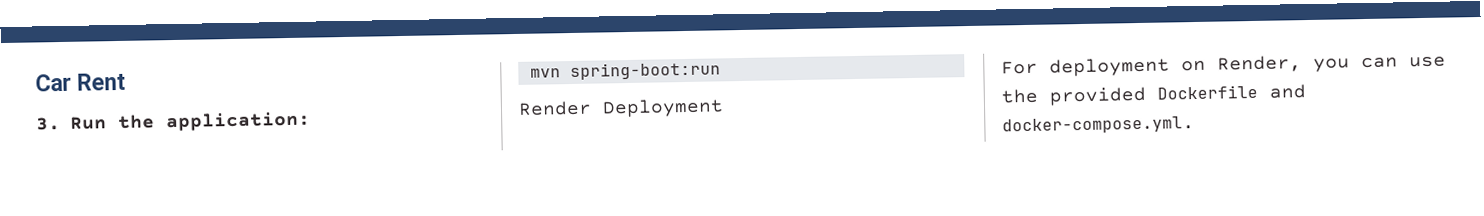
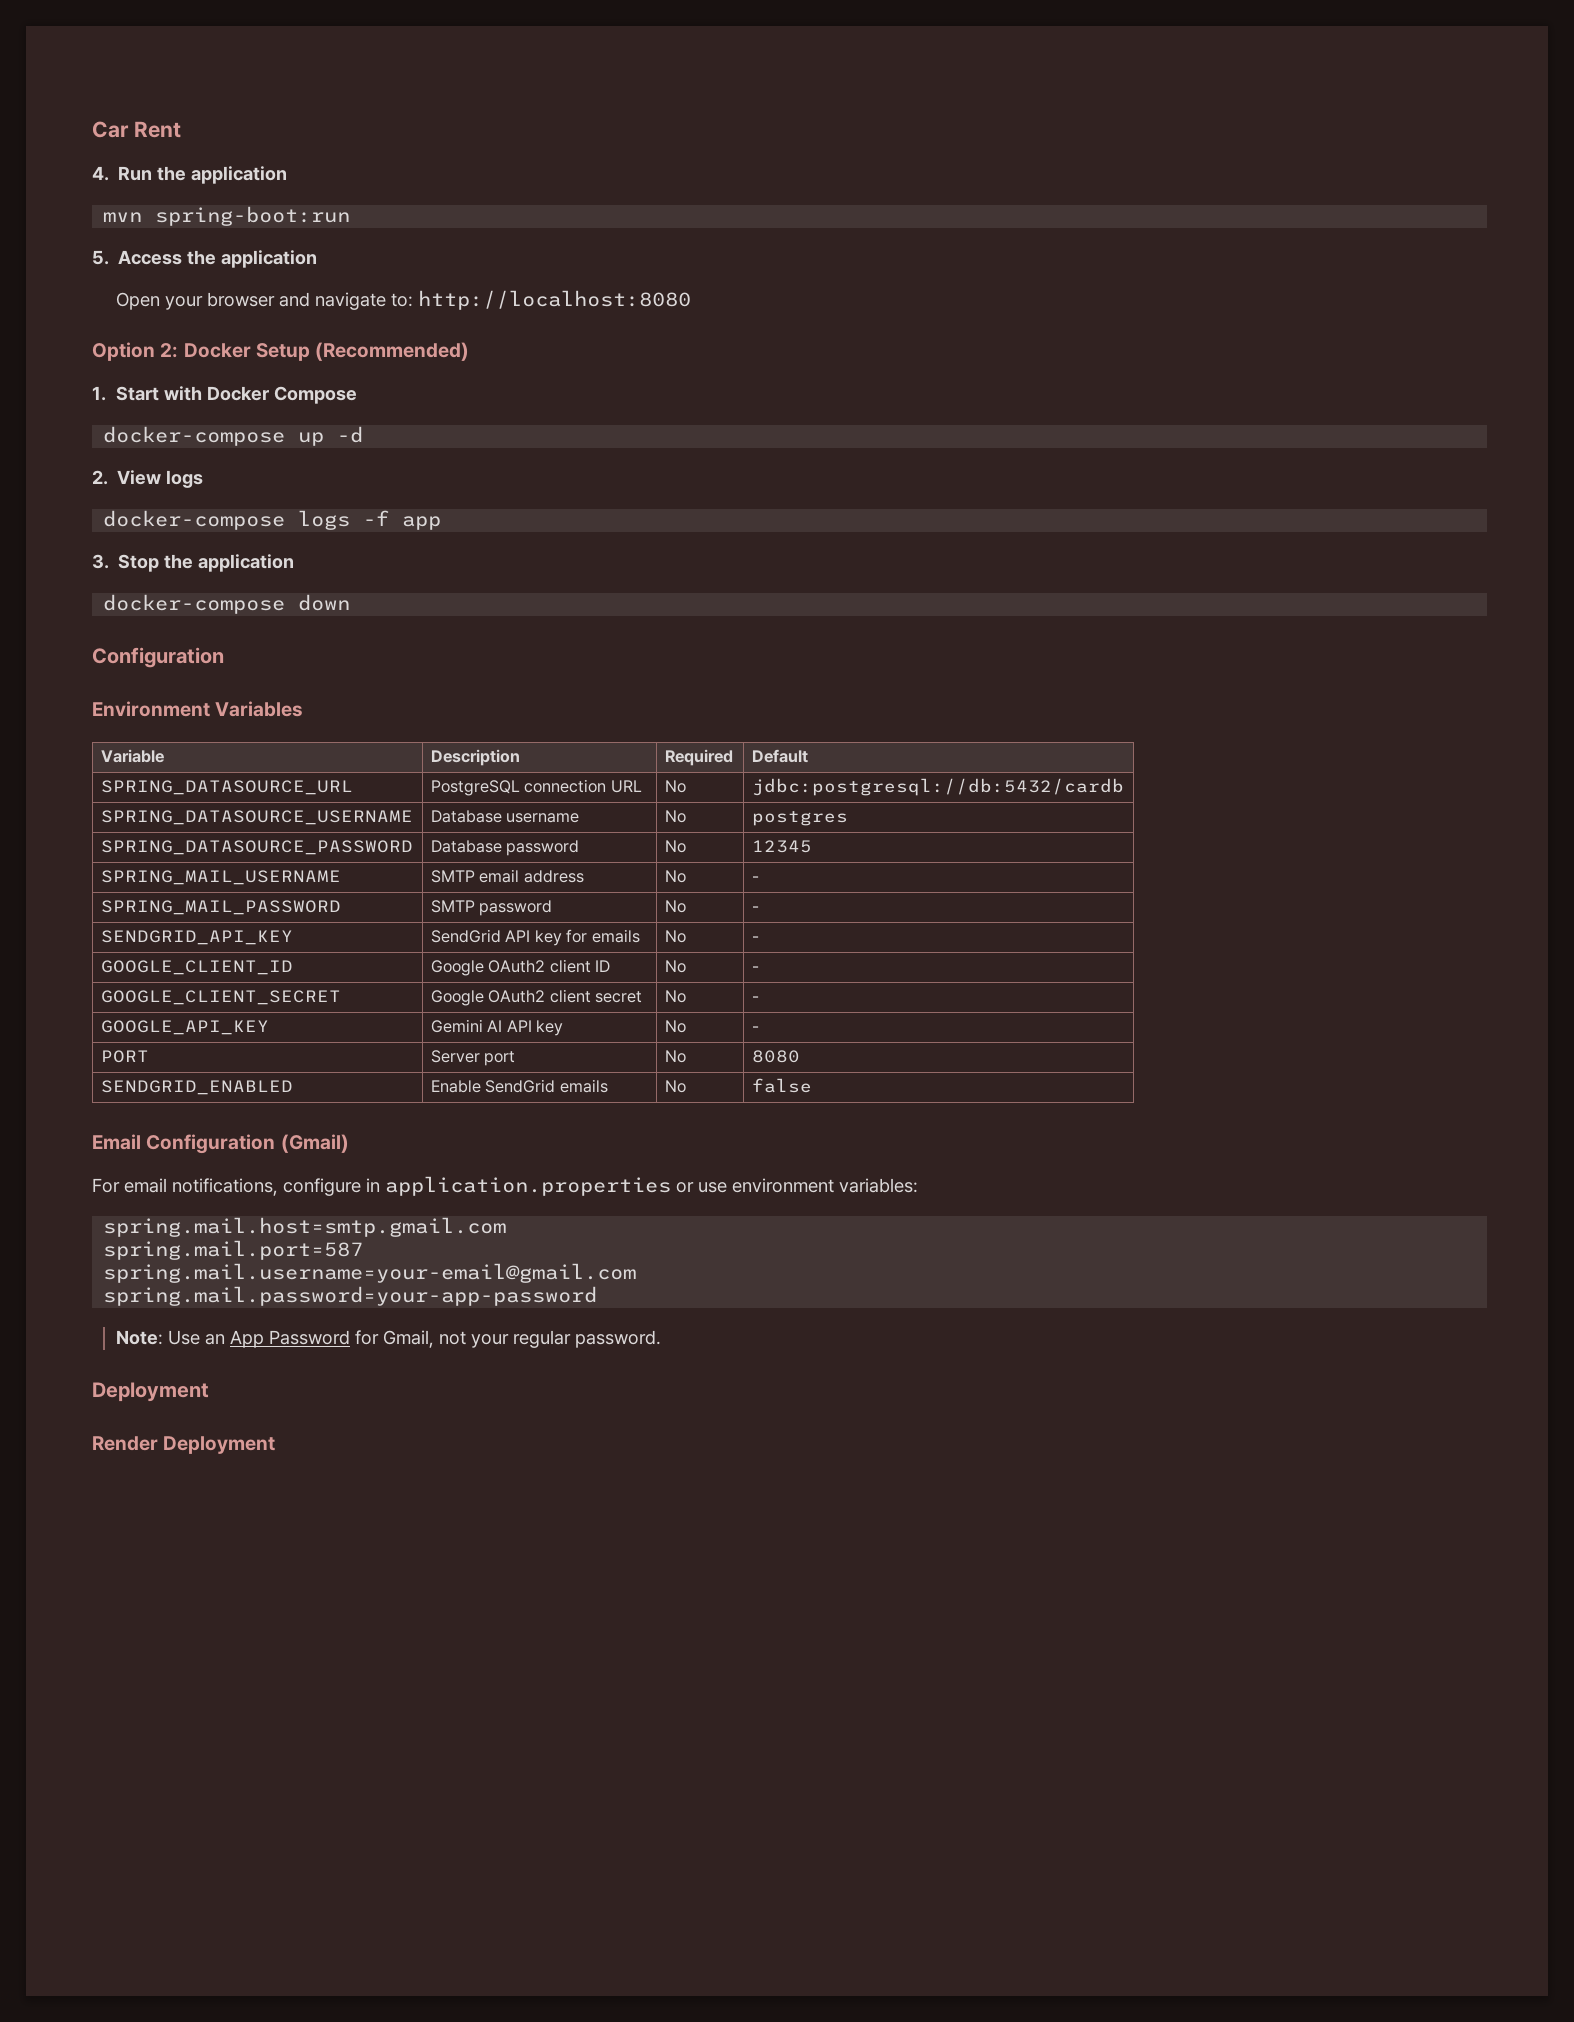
- 3. Run the application:
+ 4. Run the application
+ 5. Access the application
+ Open your browser and navigate to: http://localhost:8080
+ Option 2: Docker Setup (Recommended)
+ 1. Start with Docker Compose
+ docker-compose up -d
+ 2. View logs
+ docker-compose logs -f app
+ 3. Stop the application
+ docker-compose down
+ Configuration
+ Environment Variables
+ Variable | Description | Required | Default
+ SPRING_DATASOURCE_URL | PostgreSQL connection URL | No | jdbc:postgresql://db:5432/cardb
+ SPRING_DATASOURCE_USERNAME | Database username | No | postgres
+ SPRING_DATASOURCE_PASSWORD | Database password | No | 12345
+ SPRING_MAIL_USERNAME | SMTP email address | No | -
+ SPRING_MAIL_PASSWORD | SMTP password | No | -
+ SENDGRID_API_KEY | SendGrid API key for emails | No | -
+ GOOGLE_CLIENT_ID | Google OAuth2 client ID | No | -
+ GOOGLE_CLIENT_SECRET | Google OAuth2 client secret | No | -
+ GOOGLE_API_KEY | Gemini AI API key | No | -
+ PORT | Server port | No | 8080
+ SENDGRID_ENABLED | Enable SendGrid emails | No | false
+ Email Configuration (Gmail)
+ For email notifications, configure in application.properties or use environment variables:
+ spring.mail.host=smtp.gmail.com
+ spring.mail.port=587
+ spring.mail.username=your-email@gmail.com
+ spring.mail.password=your-app-password
+ Note: Use an App Password for Gmail, not your regular password.
+ Deployment
  Render Deployment
- For deployment on Render, you can use the provided Dockerfile and docker-compose.yml.

